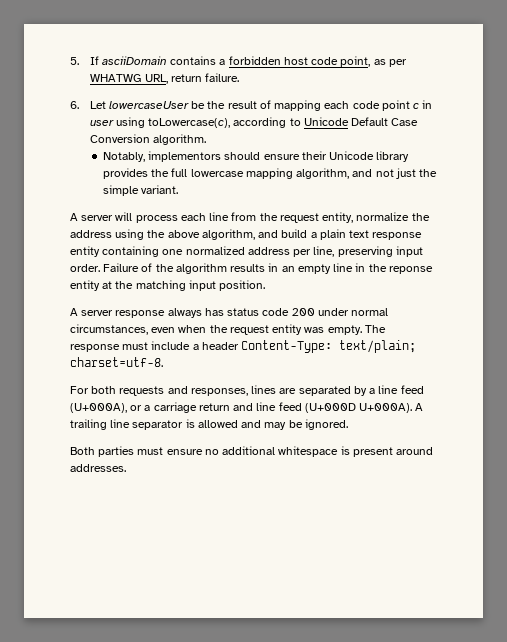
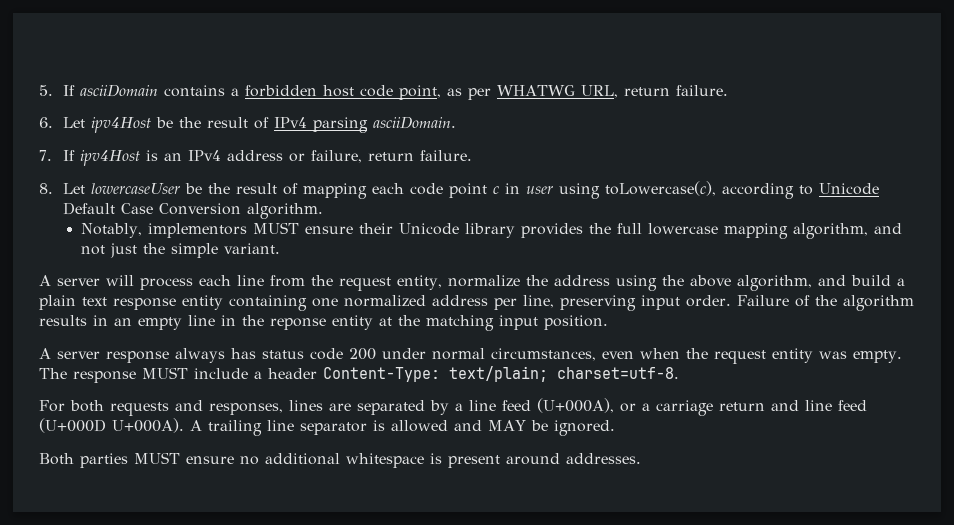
- 6. Let lowercaseUser be the result of mapping each code point c in user using toLowercase(c), according to Unicode Default Case Conversion algorithm.
+ 6. Let ipv4Host be the result of IPv4 parsing asciiDomain.
+ 7. If ipv4Host is an IPv4 address or failure, return failure.
+ 8. Let lowercaseUser be the result of mapping each code point c in user using toLowercase(c), according to Unicode Default Case Conversion algorithm.
- Notably, implementors should ensure their Unicode library provides the full lowercase mapping algorithm, and not just the simple variant.
+ Notably, implementors MUST ensure their Unicode library provides the full lowercase mapping algorithm, and not just the simple variant.
- The response must include a header Content-Type: text/plain; charset=utf-8.
+ The response MUST include a header Content-Type: text/plain; charset=utf-8.
- A trailing line separator is allowed and may be ignored.
+ A trailing line separator is allowed and MAY be ignored.
- Both parties must ensure no additional whitespace is present around addresses.
+ Both parties MUST ensure no additional whitespace is present around addresses.

